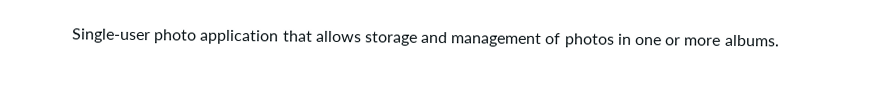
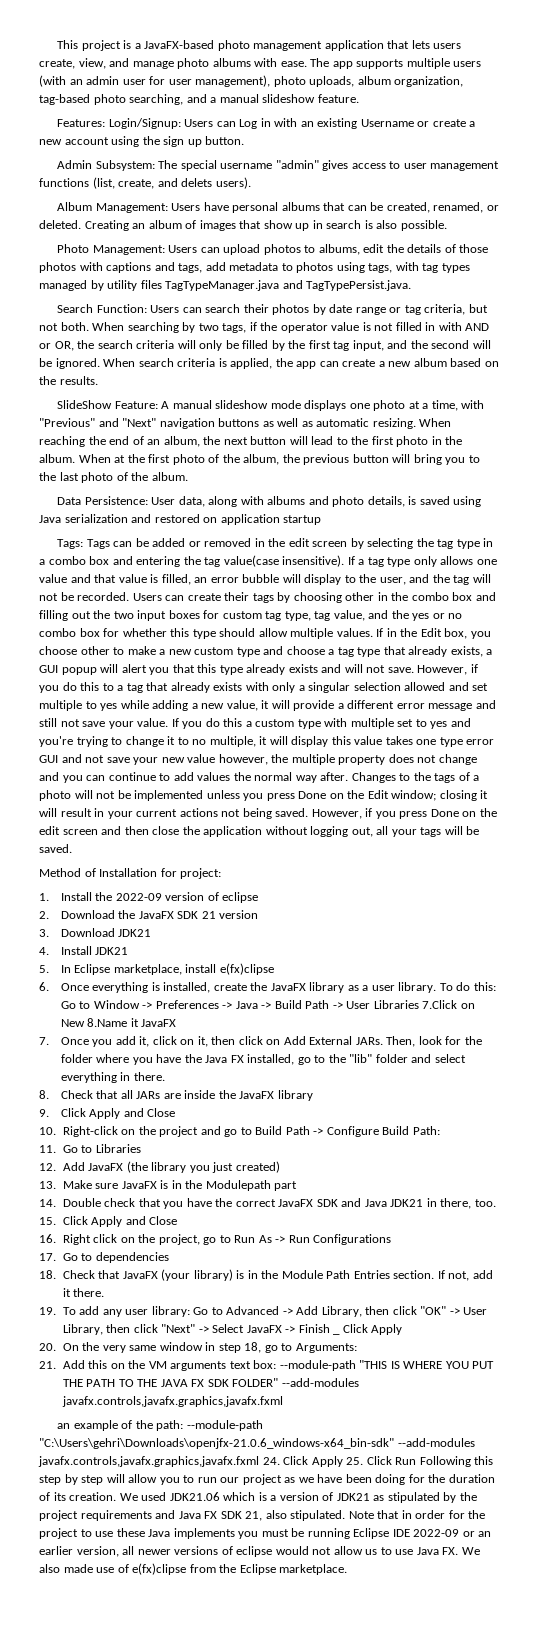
- Single-user photo application that allows storage and management of photos in one or more albums.
+ This project is a JavaFX-based photo management application that lets users create, view, and manage photo albums with ease. The app supports multiple users (with an admin user for user management), photo uploads, album organization, tag-based photo searching, and a manual slideshow feature.
+ Features: Login/Signup: Users can Log in with an existing Username or create a new account using the sign up button.
+ Admin Subsystem: The special username "admin" gives access to user management functions (list, create, and delets users).
+ Album Management: Users have personal albums that can be created, renamed, or deleted. Creating an album of images that show up in search is also possible.
+ Photo Management: Users can upload photos to albums, edit the details of those photos with captions and tags, add metadata to photos using tags, with tag types managed by utility files TagTypeManager.java and TagTypePersist.java.
+ Search Function: Users can search their photos by date range or tag criteria, but not both. When searching by two tags, if the operator value is not filled in with AND or OR, the search criteria will only be filled by the first tag input, and the second will be ignored. When search criteria is applied, the app can create a new album based on the results.
+ SlideShow Feature: A manual slideshow mode displays one photo at a time, with "Previous" and "Next" navigation buttons as well as automatic resizing. When reaching the end of an album, the next button will lead to the first photo in the album. When at the first photo of the album, the previous button will bring you to the last photo of the album.
+ Data Persistence: User data, along with albums and photo details, is saved using Java serialization and restored on application startup
+ Tags: Tags can be added or removed in the edit screen by selecting the tag type in a combo box and entering the tag value(case insensitive). If a tag type only allows one value and that value is filled, an error bubble will display to the user, and the tag will not be recorded. Users can create their tags by choosing other in the combo box and filling out the two input boxes for custom tag type, tag value, and the yes or no combo box for whether this type should allow multiple values. If in the Edit box, you choose other to make a new custom type and choose a tag type that already exists, a GUI popup will alert you that this type already exists and will not save. However, if you do this to a tag that already exists with only a singular selection allowed and set multiple to yes while adding a new value, it will provide a different error message and still not save your value. If you do this a custom type with multiple set to yes and you're trying to change it to no multiple, it will display this value takes one type error GUI and not save your new value however, the multiple property does not change and you can continue to add values the normal way after. Changes to the tags of a photo will not be implemented unless you press Done on the Edit window; closing it will result in your current actions not being saved. However, if you press Done on the edit screen and then close the application without logging out, all your tags will be saved.
+ Method of Installation for project:
+ 1. Install the 2022-09 version of eclipse
+ 2. Download the JavaFX SDK 21 version
+ 3. Download JDK21
+ 4. Install JDK21
+ 5. In Eclipse marketplace, install e(fx)clipse
+ 6. Once everything is installed, create the JavaFX library as a user library. To do this: Go to Window -> Preferences -> Java -> Build Path -> User Libraries 7.Click on New 8.Name it JavaFX
+ 7. Once you add it, click on it, then click on Add External JARs. Then, look for the folder where you have the Java FX installed, go to the "lib" folder and select everything in there.
+ 8. Check that all JARs are inside the JavaFX library
+ 9. Click Apply and Close
+ 10. Right-click on the project and go to Build Path -> Configure Build Path:
+ 11. Go to Libraries
+ 12. Add JavaFX (the library you just created)
+ 13. Make sure JavaFX is in the Modulepath part
+ 14. Double check that you have the correct JavaFX SDK and Java JDK21 in there, too.
+ 15. Click Apply and Close
+ 16. Right click on the project, go to Run As -> Run Configurations
+ 17. Go to dependencies
+ 18. Check that JavaFX (your library) is in the Module Path Entries section. If not, add it there.
+ 19. To add any user library: Go to Advanced -> Add Library, then click "OK" -> User Library, then click "Next" -> Select JavaFX -> Finish _ Click Apply
+ 20. On the very same window in step 18, go to Arguments:
+ 21. Add this on the VM arguments text box: --module-path "THIS IS WHERE YOU PUT THE PATH TO THE JAVA FX SDK FOLDER" --add-modules javafx.controls,javafx.graphics,javafx.fxml
+ an example of the path: --module-path "C:\Users\gehri\Downloads\openjfx-21.0.6_windows-x64_bin-sdk" --add-modules javafx.controls,javafx.graphics,javafx.fxml 24. Click Apply 25. Click Run Following this step by step will allow you to run our project as we have been doing for the duration of its creation. We used JDK21.06 which is a version of JDK21 as stipulated by the project requirements and Java FX SDK 21, also stipulated. Note that in order for the project to use these Java implements you must be running Eclipse IDE 2022-09 or an earlier version, all newer versions of eclipse would not allow us to use Java FX. We also made use of e(fx)clipse from the Eclipse marketplace.

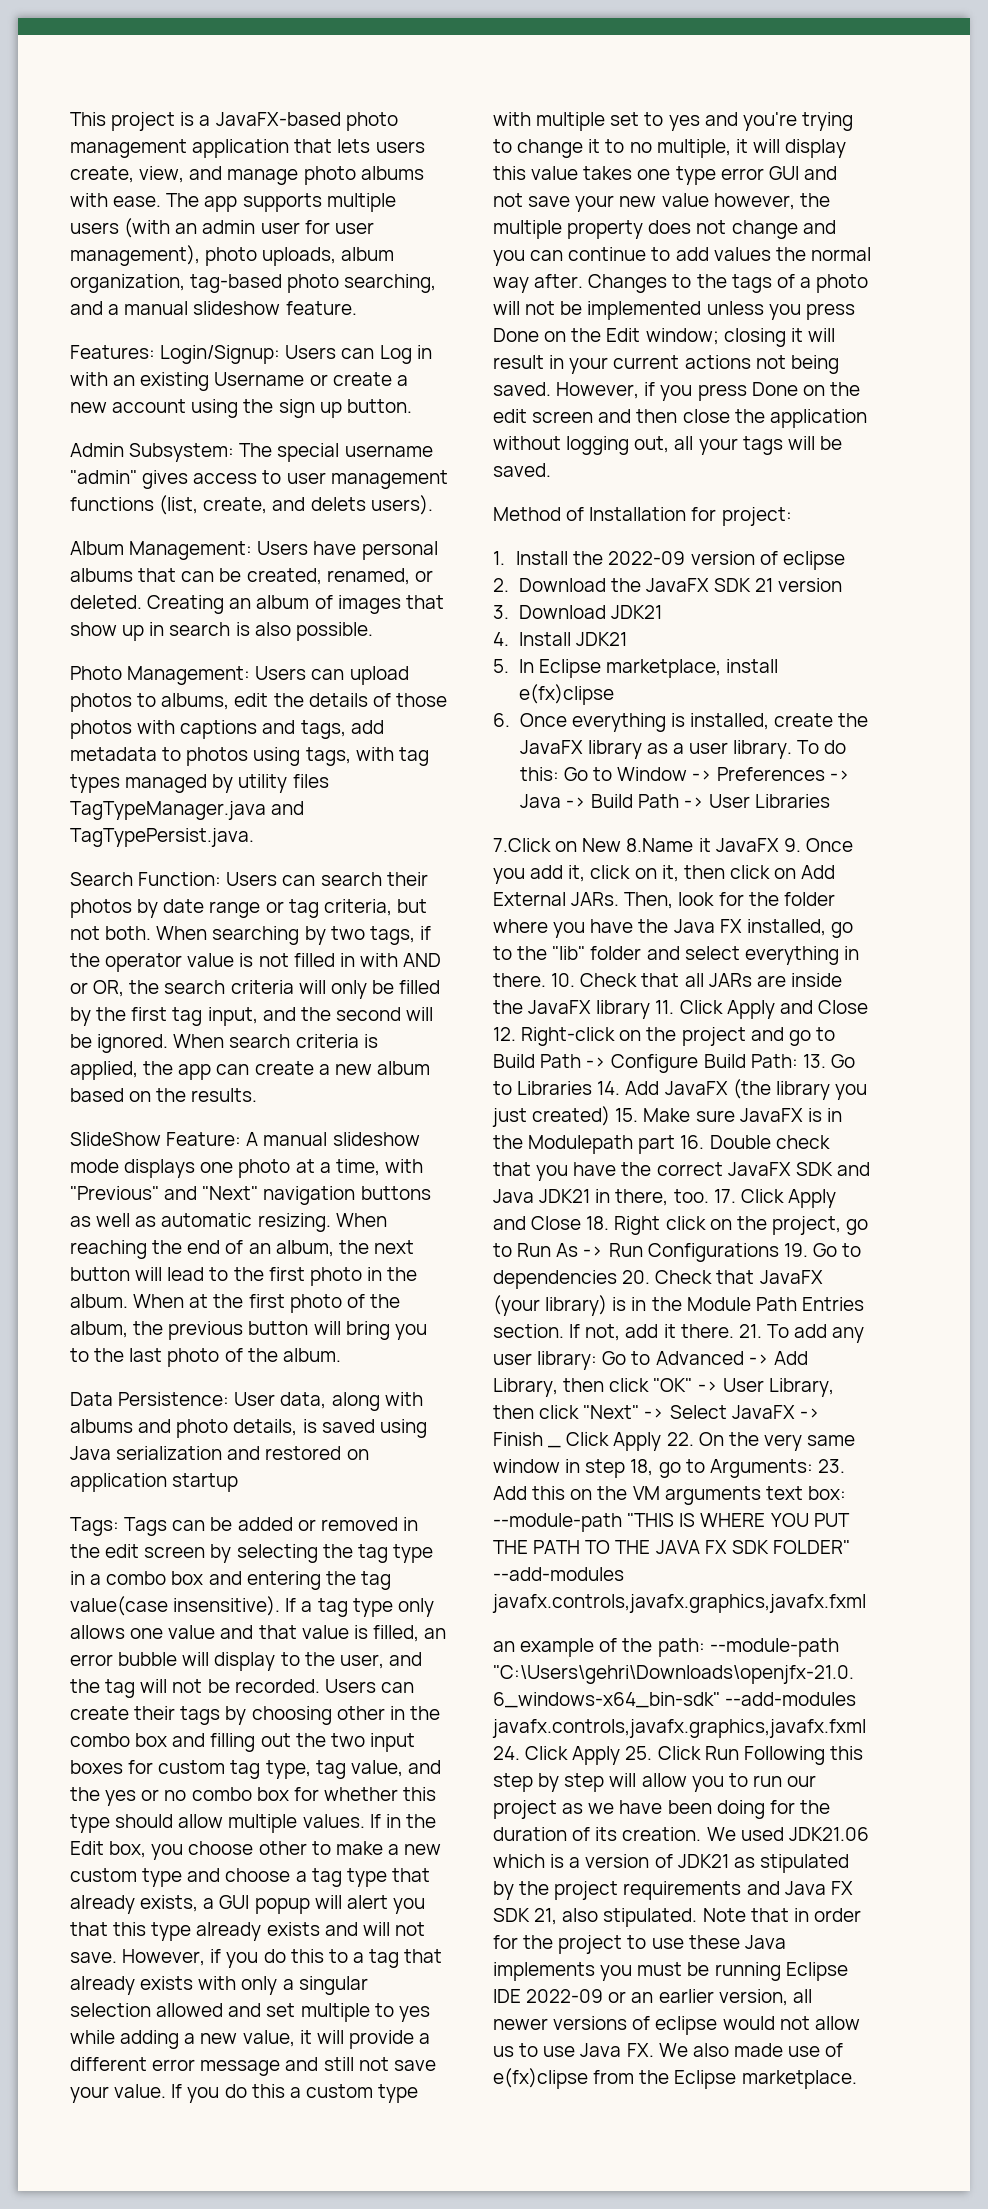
- To do this: Go to Window -> Preferences -> Java -> Build Path -> User Libraries 7.Click on New 8.Name it JavaFX
- 7. Once you add it, click on it, then click on Add External JARs.
+ To do this: Go to Window -> Preferences -> Java -> Build Path -> User Libraries
+ 7.Click on New 8.Name it JavaFX 9. Once you add it, click on it, then click on Add External JARs.
- Then, look for the folder where you have the Java FX installed, go to the "lib" folder and select everything in there.
- 8. Check that all JARs are inside the JavaFX library
- 9. Click Apply and Close
- 10. Right-click on the project and go to Build Path -> Configure Build Path:
- 11. Go to Libraries
- 12. Add JavaFX (the library you just created)
- 13. Make sure JavaFX is in the Modulepath part
- 14. Double check that you have the correct JavaFX SDK and Java JDK21 in there, too.
- 15. Click Apply and Close
- 16. Right click on the project, go to Run As -> Run Configurations
- 17. Go to dependencies
- 18. Check that JavaFX (your library) is in the Module Path Entries section.
+ Then, look for the folder where you have the Java FX installed, go to the "lib" folder and select everything in there. 10. Check that all JARs are inside the JavaFX library 11. Click Apply and Close 12. Right-click on the project and go to Build Path -> Configure Build Path: 13. Go to Libraries 14. Add JavaFX (the library you just created) 15. Make sure JavaFX is in the Modulepath part 16. Double check that you have the correct JavaFX SDK and Java JDK21 in there, too. 17. Click Apply and Close 18. Right click on the project, go to Run As -> Run Configurations 19. Go to dependencies 20. Check that JavaFX (your library) is in the Module Path Entries section.
- If not, add it there.
- 19. To add any user library:
+ If not, add it there. 21. To add any user library:
- Go to Advanced -> Add Library, then click "OK" -> User Library, then click "Next" -> Select JavaFX -> Finish _ Click Apply
- 20. On the very same window in step 18, go to Arguments:
- 21. Add this on the VM arguments text box:
+ Go to Advanced -> Add Library, then click "OK" -> User Library, then click "Next" -> Select JavaFX -> Finish _ Click Apply 22. On the very same window in step 18, go to Arguments: 23. Add this on the VM arguments text box:

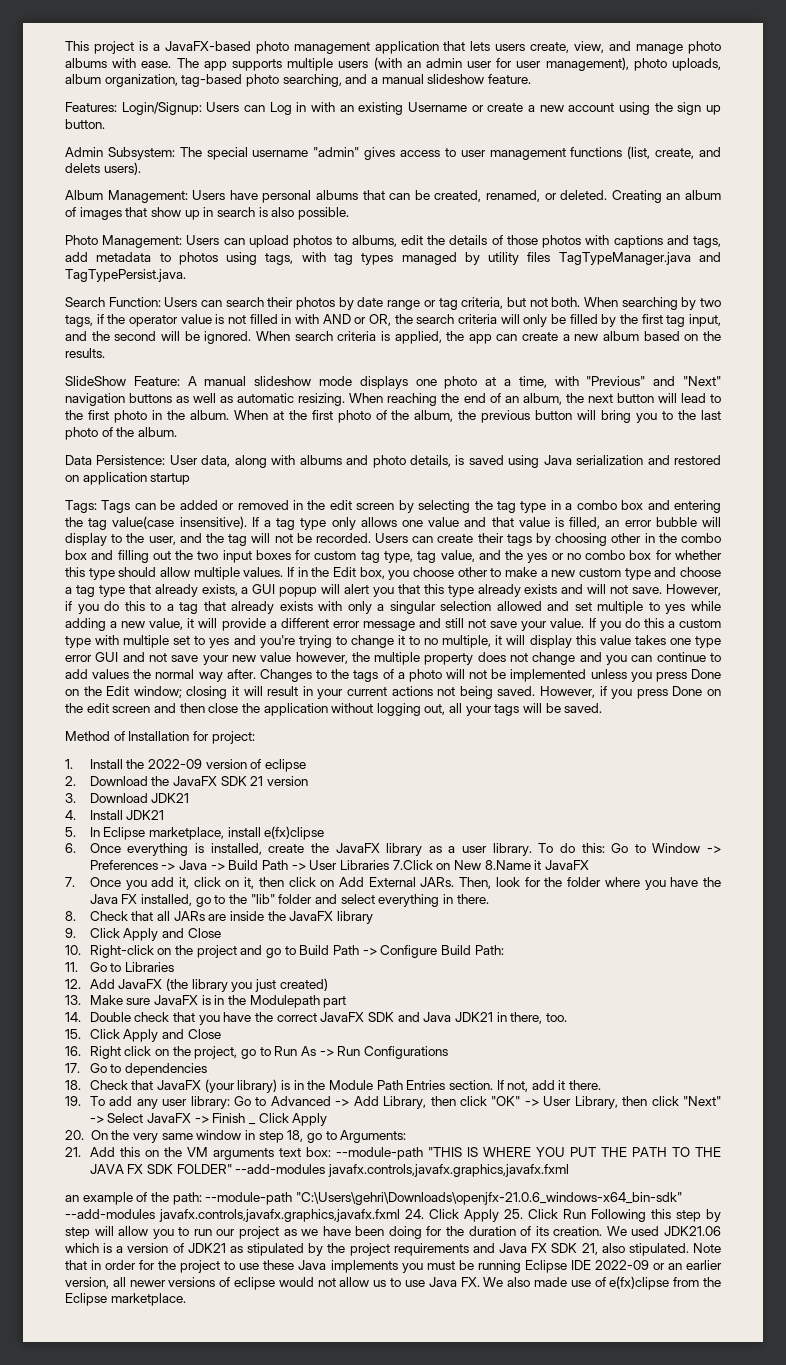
- To do this: Go to Window -> Preferences -> Java -> Build Path -> User Libraries
- 7.Click on New 8.Name it JavaFX 9. Once you add it, click on it, then click on Add External JARs.
+ To do this: Go to Window -> Preferences -> Java -> Build Path -> User Libraries 7.Click on New 8.Name it JavaFX
+ 7. Once you add it, click on it, then click on Add External JARs.
- Then, look for the folder where you have the Java FX installed, go to the "lib" folder and select everything in there. 10. Check that all JARs are inside the JavaFX library 11. Click Apply and Close 12. Right-click on the project and go to Build Path -> Configure Build Path: 13. Go to Libraries 14. Add JavaFX (the library you just created) 15. Make sure JavaFX is in the Modulepath part 16. Double check that you have the correct JavaFX SDK and Java JDK21 in there, too. 17. Click Apply and Close 18. Right click on the project, go to Run As -> Run Configurations 19. Go to dependencies 20. Check that JavaFX (your library) is in the Module Path Entries section.
+ Then, look for the folder where you have the Java FX installed, go to the "lib" folder and select everything in there.
+ 8. Check that all JARs are inside the JavaFX library
+ 9. Click Apply and Close
+ 10. Right-click on the project and go to Build Path -> Configure Build Path:
+ 11. Go to Libraries
+ 12. Add JavaFX (the library you just created)
+ 13. Make sure JavaFX is in the Modulepath part
+ 14. Double check that you have the correct JavaFX SDK and Java JDK21 in there, too.
+ 15. Click Apply and Close
+ 16. Right click on the project, go to Run As -> Run Configurations
+ 17. Go to dependencies
+ 18. Check that JavaFX (your library) is in the Module Path Entries section.
- If not, add it there. 21. To add any user library:
+ If not, add it there.
+ 19. To add any user library:
- Go to Advanced -> Add Library, then click "OK" -> User Library, then click "Next" -> Select JavaFX -> Finish _ Click Apply 22. On the very same window in step 18, go to Arguments: 23. Add this on the VM arguments text box:
+ Go to Advanced -> Add Library, then click "OK" -> User Library, then click "Next" -> Select JavaFX -> Finish _ Click Apply
+ 20. On the very same window in step 18, go to Arguments:
+ 21. Add this on the VM arguments text box:

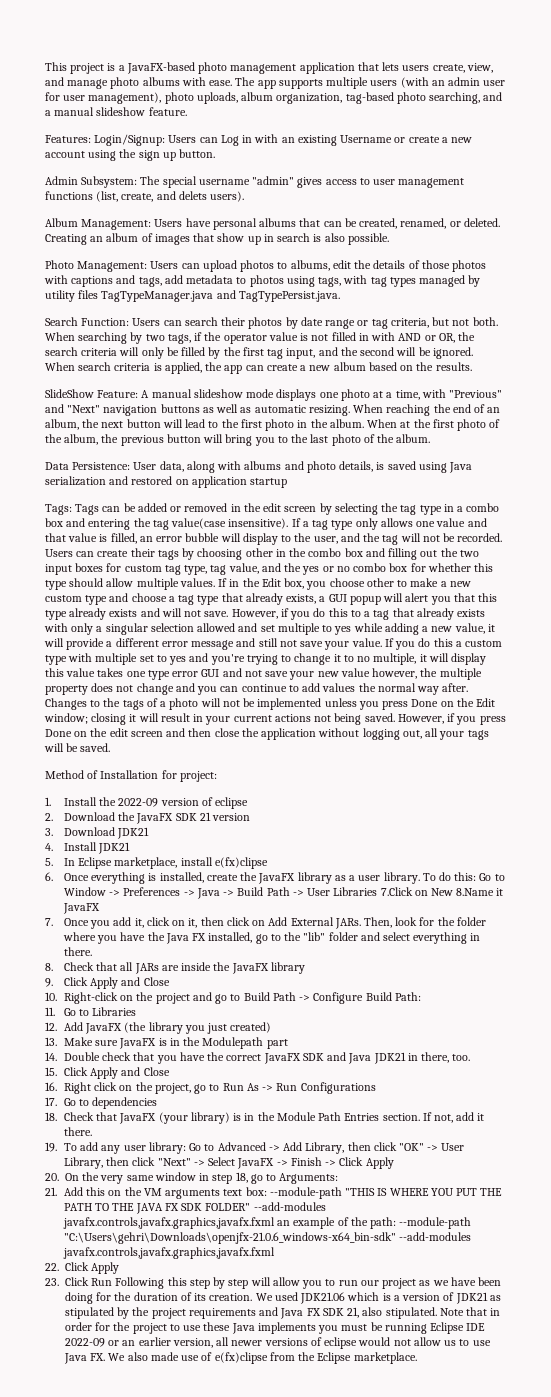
- 19. To add any user library: Go to Advanced -> Add Library, then click "OK" -> User Library, then click "Next" -> Select JavaFX -> Finish _ Click Apply
+ 19. To add any user library: Go to Advanced -> Add Library, then click "OK" -> User Library, then click "Next" -> Select JavaFX -> Finish -> Click Apply
- 21. Add this on the VM arguments text box: --module-path "THIS IS WHERE YOU PUT THE PATH TO THE JAVA FX SDK FOLDER" --add-modules javafx.controls,javafx.graphics,javafx.fxml
- an example of the path: --module-path "C:\Users\gehri\Downloads\openjfx-21.0.6_windows-x64_bin-sdk" --add-modules javafx.controls,javafx.graphics,javafx.fxml 24. Click Apply 25. Click Run Following this step by step will allow you to run our project as we have been doing for the duration of its creation.
+ 21. Add this on the VM arguments text box: --module-path "THIS IS WHERE YOU PUT THE PATH TO THE JAVA FX SDK FOLDER" --add-modules javafx.controls,javafx.graphics,javafx.fxml an example of the path: --module-path "C:\Users\gehri\Downloads\openjfx-21.0.6_windows-x64_bin-sdk" --add-modules javafx.controls,javafx.graphics,javafx.fxml
+ 22. Click Apply
+ 23. Click Run Following this step by step will allow you to run our project as we have been doing for the duration of its creation.

